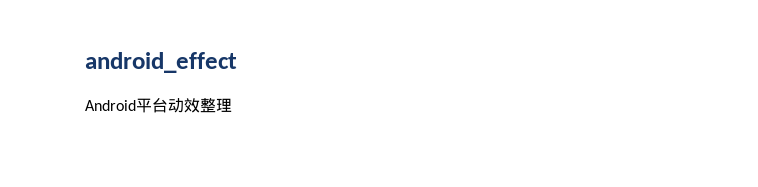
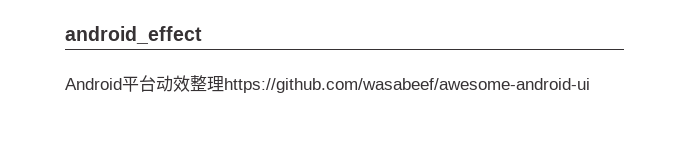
- Android平台动效整理
+ Android平台动效整理https://github.com/wasabeef/awesome-android-ui

